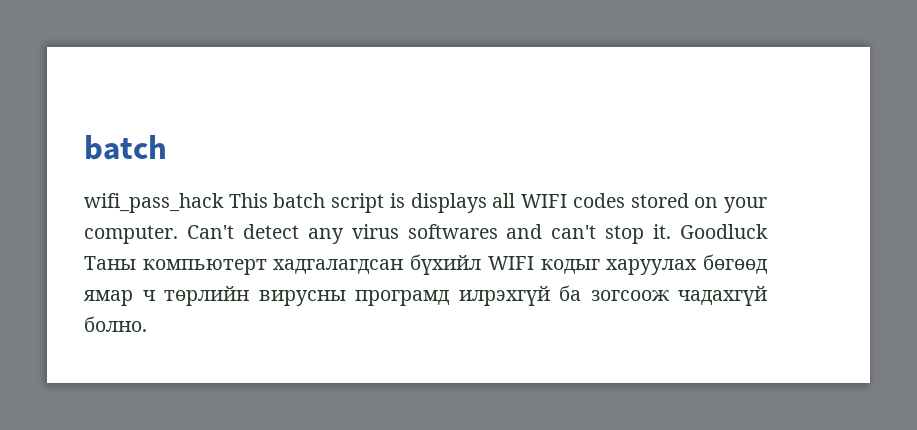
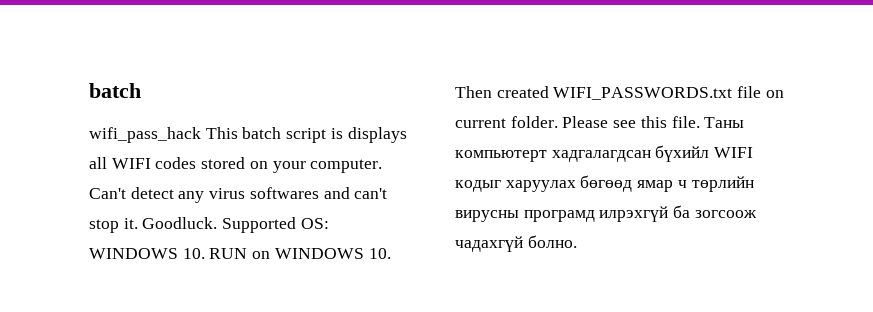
- Goodluck Таны компьютерт хадгалагдсан бүхийл WIFI кодыг харуулах бөгөөд ямар ч төрлийн вирусны програмд илрэхгүй ба зогсоож чадахгүй болно.
+ Goodluck. Supported OS: WINDOWS 10. RUN on WINDOWS 10. Then created WIFI_PASSWORDS.txt file on current folder. Please see this file. Таны компьютерт хадгалагдсан бүхийл WIFI кодыг харуулах бөгөөд ямар ч төрлийн вирусны програмд илрэхгүй ба зогсоож чадахгүй болно.

